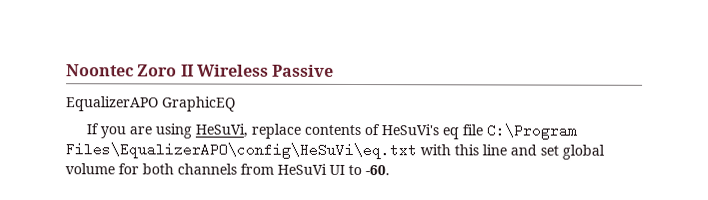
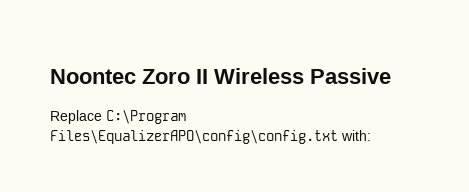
- EqualizerAPO GraphicEQ
- If you are using HeSuVi, replace contents of HeSuVi's eq file C:\Program Files\EqualizerAPO\config\HeSuVi\eq.txt with this line and set global volume for both channels from HeSuVi UI to -60.
+ Replace C:\Program Files\EqualizerAPO\config\config.txt with:

